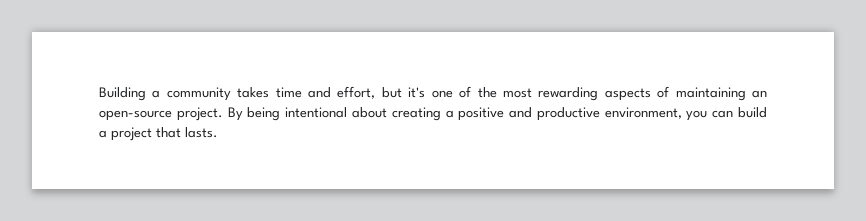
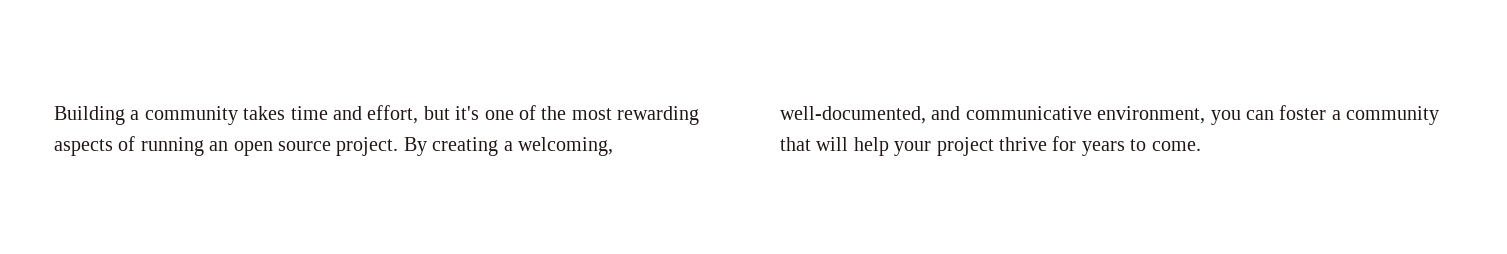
- Building a community takes time and effort, but it's one of the most rewarding aspects of maintaining an open-source project. By being intentional about creating a positive and productive environment, you can build a project that lasts.
+ Building a community takes time and effort, but it's one of the most rewarding aspects of running an open source project. By creating a welcoming, well-documented, and communicative environment, you can foster a community that will help your project thrive for years to come.

